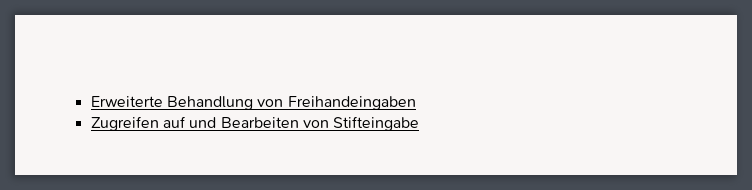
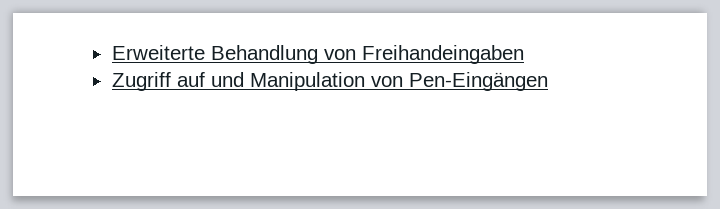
- Zugreifen auf und Bearbeiten von Stifteingabe
+ Zugriff auf und Manipulation von Pen-Eingängen

